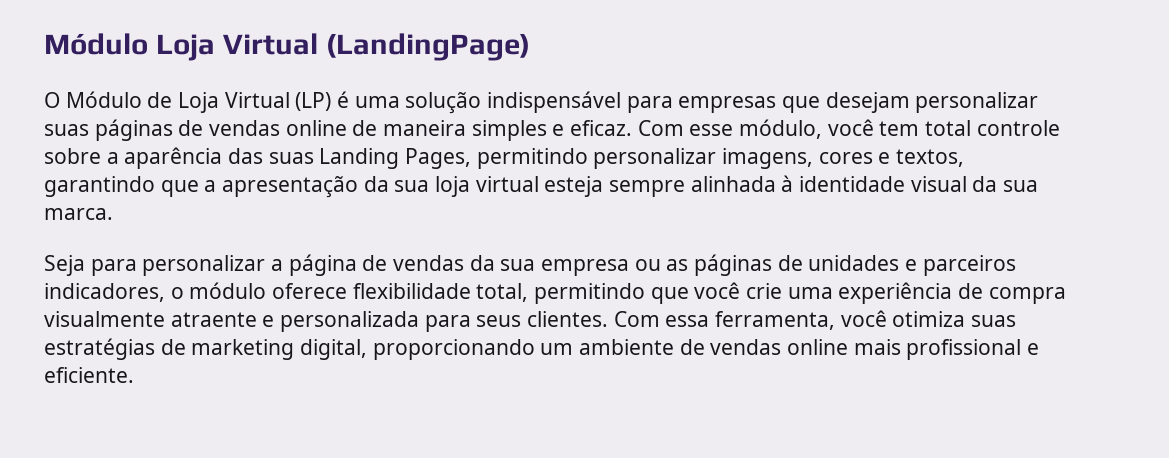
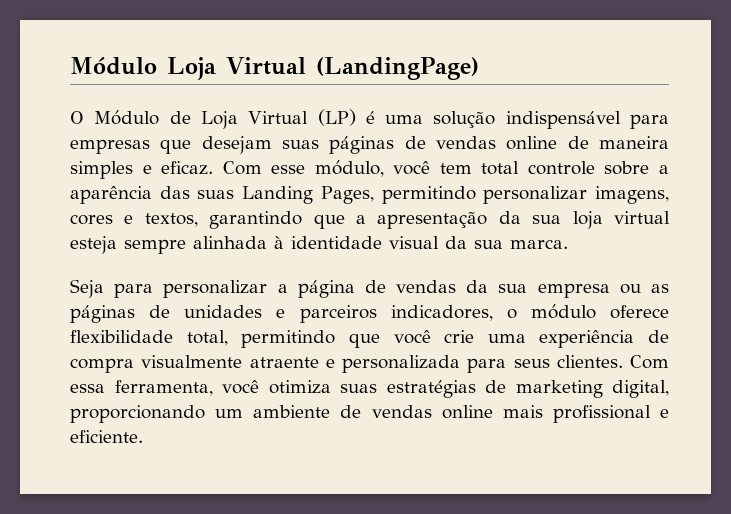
- O Módulo de Loja Virtual (LP) é uma solução indispensável para empresas que desejam personalizar suas páginas de vendas online de maneira simples e eficaz.
+ O Módulo de Loja Virtual (LP) é uma solução indispensável para empresas que desejam suas páginas de vendas online de maneira simples e eficaz.

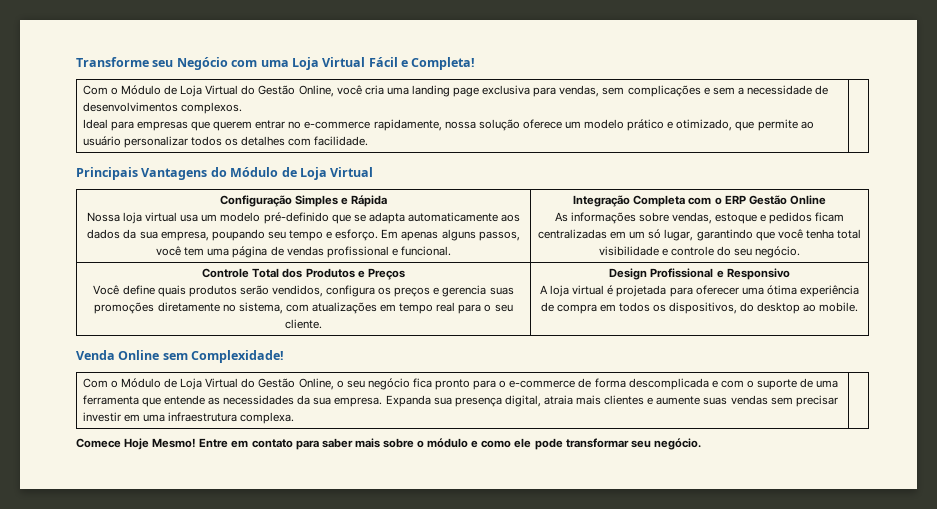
- Módulo Loja Virtual (LandingPage)
- O Módulo de Loja Virtual (LP) é uma solução indispensável para empresas que desejam suas páginas de vendas online de maneira simples e eficaz. Com esse módulo, você tem total controle sobre a aparência das suas Landing Pages, permitindo personalizar imagens, cores e textos, garantindo que a apresentação da sua loja virtual esteja sempre alinhada à identidade visual da sua marca.
- Seja para personalizar a página de vendas da sua empresa ou as páginas de unidades e parceiros indicadores, o módulo oferece flexibilidade total, permitindo que você crie uma experiência de compra visualmente atraente e personalizada para seus clientes. Com essa ferramenta, você otimiza suas estratégias de marketing digital, proporcionando um ambiente de vendas online mais profissional e eficiente.
+ Transforme seu Negócio com uma Loja Virtual Fácil e Completa!
+ Com o Módulo de Loja Virtual do Gestão Online, você cria uma landing page exclusiva para vendas, sem complicações e sem a necessidade de desenvolvimentos complexos.
+ Ideal para empresas que querem entrar no e-commerce rapidamente, nossa solução oferece um modelo prático e otimizado, que permite ao usuário personalizar todos os detalhes com facilidade. |
+ Principais Vantagens do Módulo de Loja Virtual
+ Configuração Simples e Rápida
+ Nossa loja virtual usa um modelo pré-definido que se adapta automaticamente aos dados da sua empresa, poupando seu tempo e esforço. Em apenas alguns passos, você tem uma página de vendas profissional e funcional. | Integração Completa com o ERP Gestão Online
+ As informações sobre vendas, estoque e pedidos ficam centralizadas em um só lugar, garantindo que você tenha total visibilidade e controle do seu negócio.
+ Controle Total dos Produtos e Preços
+ Você define quais produtos serão vendidos, configura os preços e gerencia suas promoções diretamente no sistema, com atualizações em tempo real para o seu cliente. | Design Profissional e Responsivo
+ A loja virtual é projetada para oferecer uma ótima experiência de compra em todos os dispositivos, do desktop ao mobile.
+ Venda Online sem Complexidade!
+ Com o Módulo de Loja Virtual do Gestão Online, o seu negócio fica pronto para o e-commerce de forma descomplicada e com o suporte de uma ferramenta que entende as necessidades da sua empresa. Expanda sua presença digital, atraia mais clientes e aumente suas vendas sem precisar investir em uma infraestrutura complexa. |
+ Comece Hoje Mesmo! Entre em contato para saber mais sobre o módulo e como ele pode transformar seu negócio.

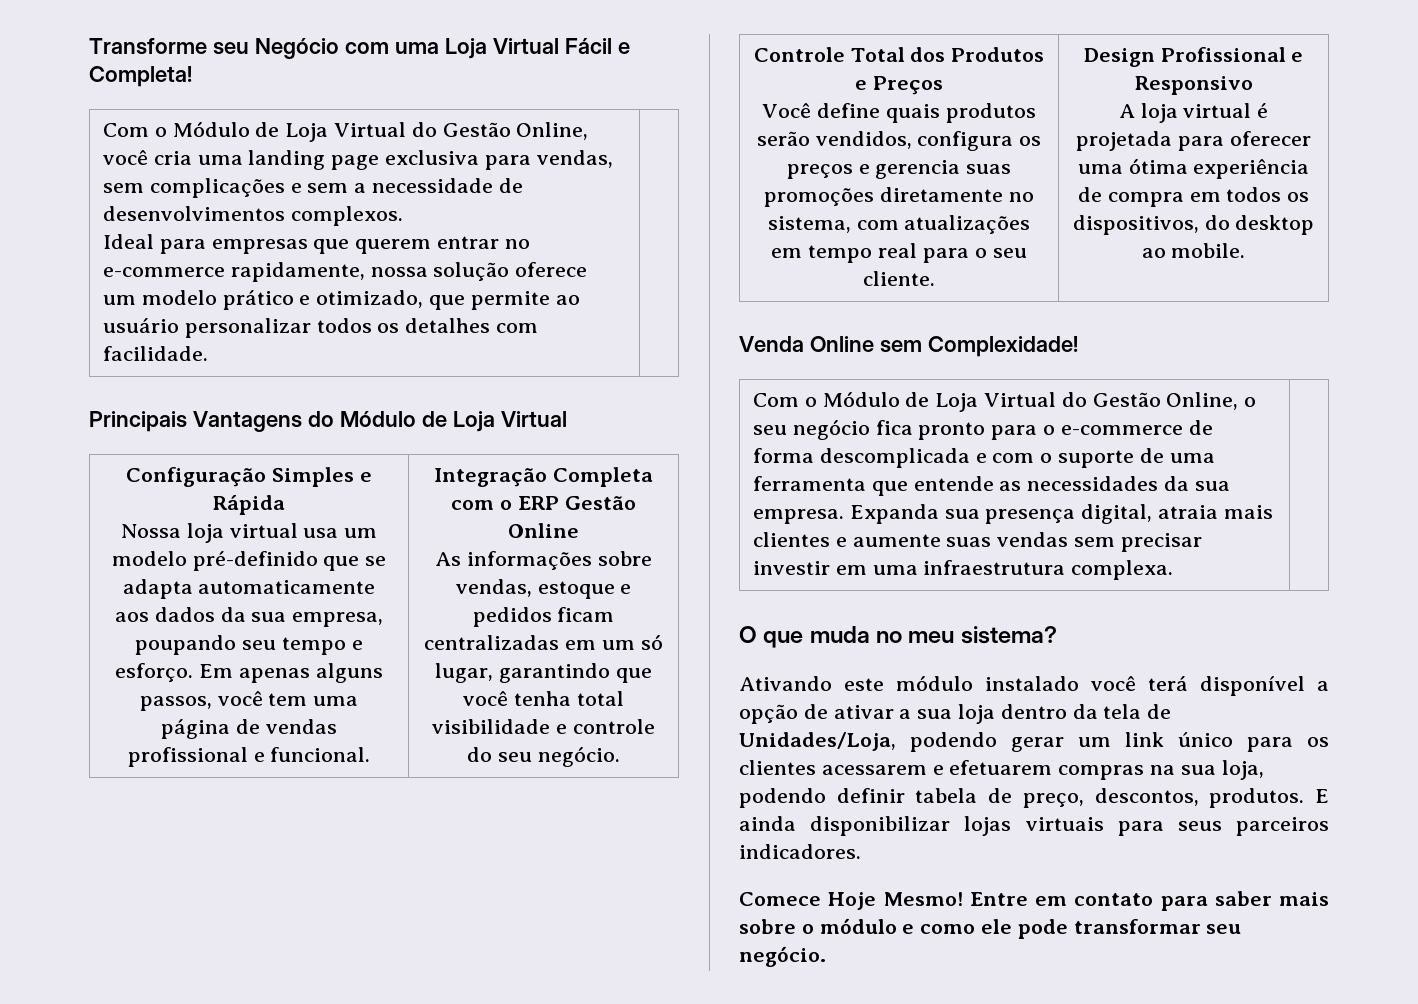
+ O que muda no meu sistema?
+ Ativando este módulo instalado você terá disponível a opção de ativar a sua loja dentro da tela de Unidades/Loja, podendo gerar um link único para os clientes acessarem e efetuarem compras na sua loja, podendo definir tabela de preço, descontos, produtos. E ainda disponibilizar lojas virtuais para seus parceiros indicadores.

